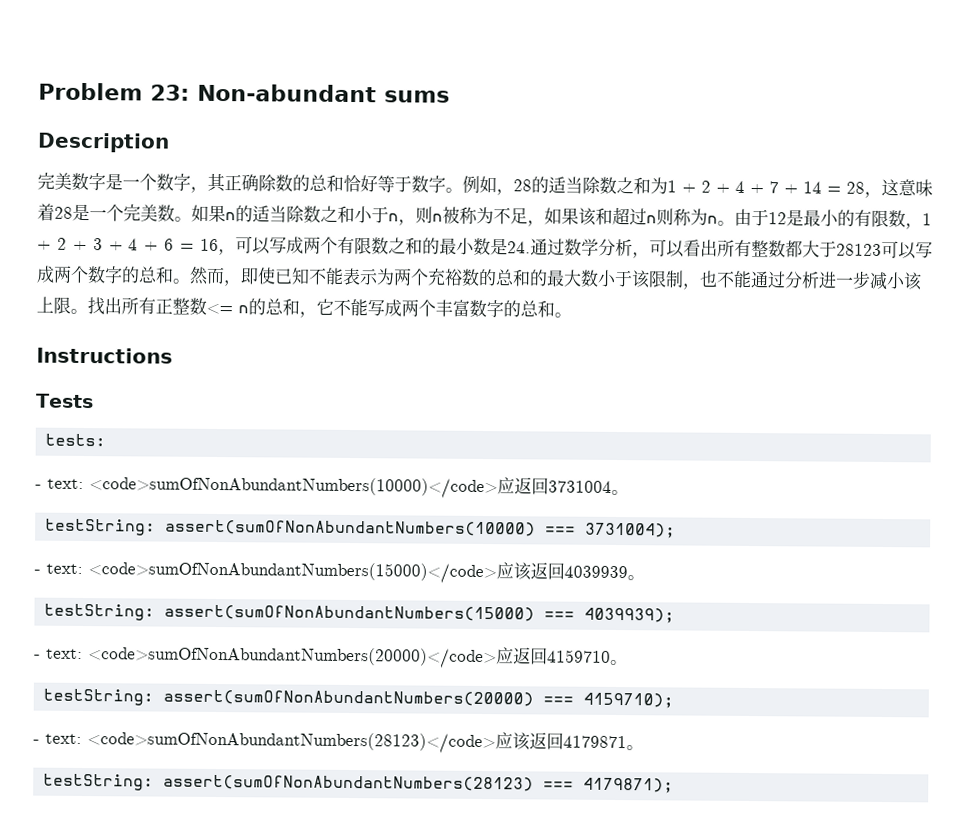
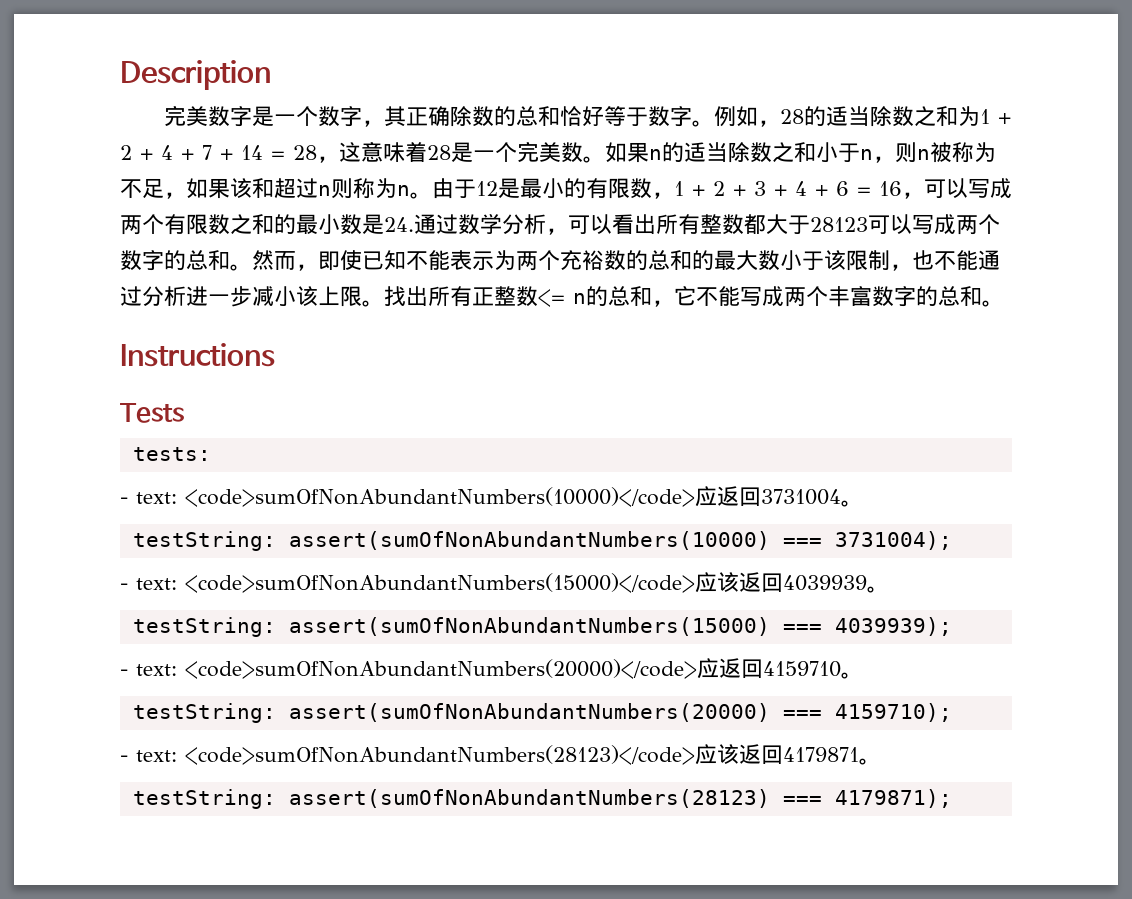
- Problem 23: Non-abundant sums

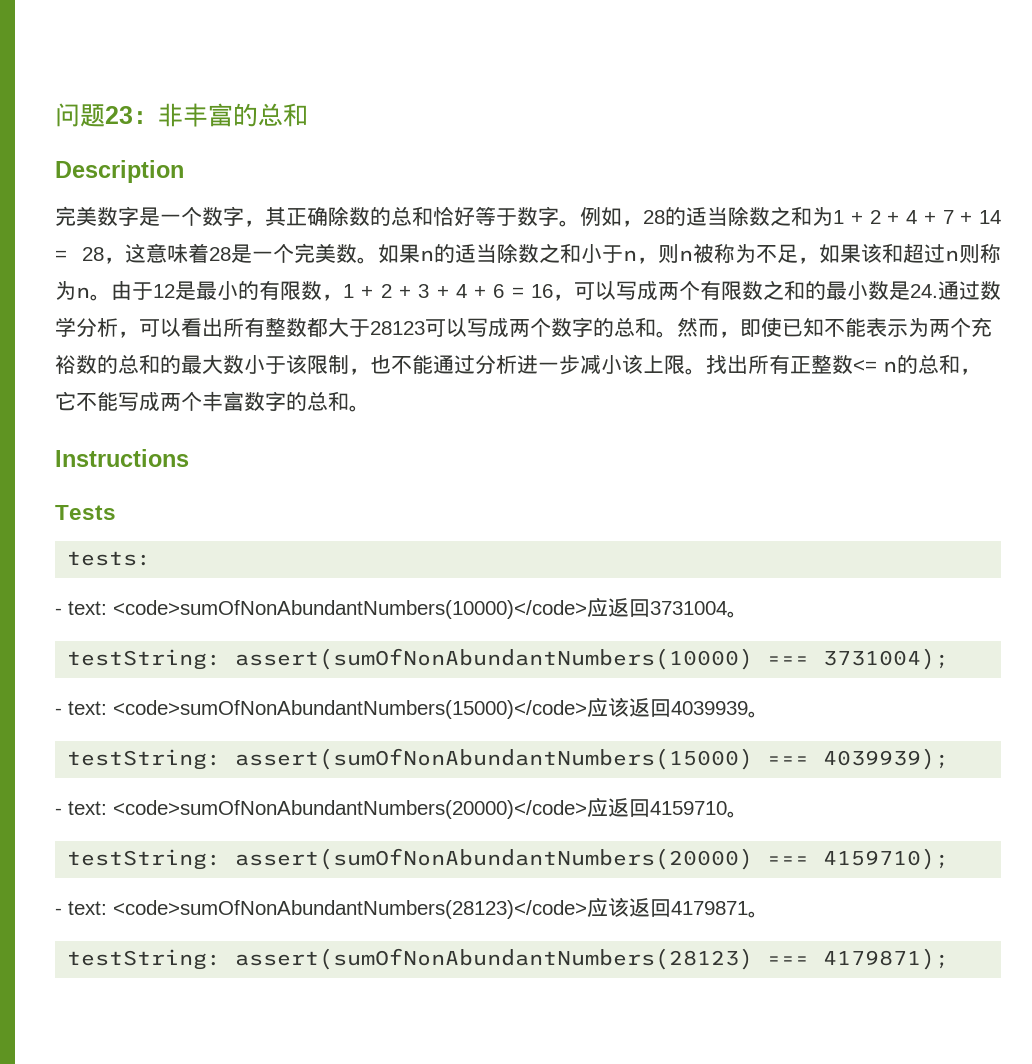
+ 问题23：非丰富的总和

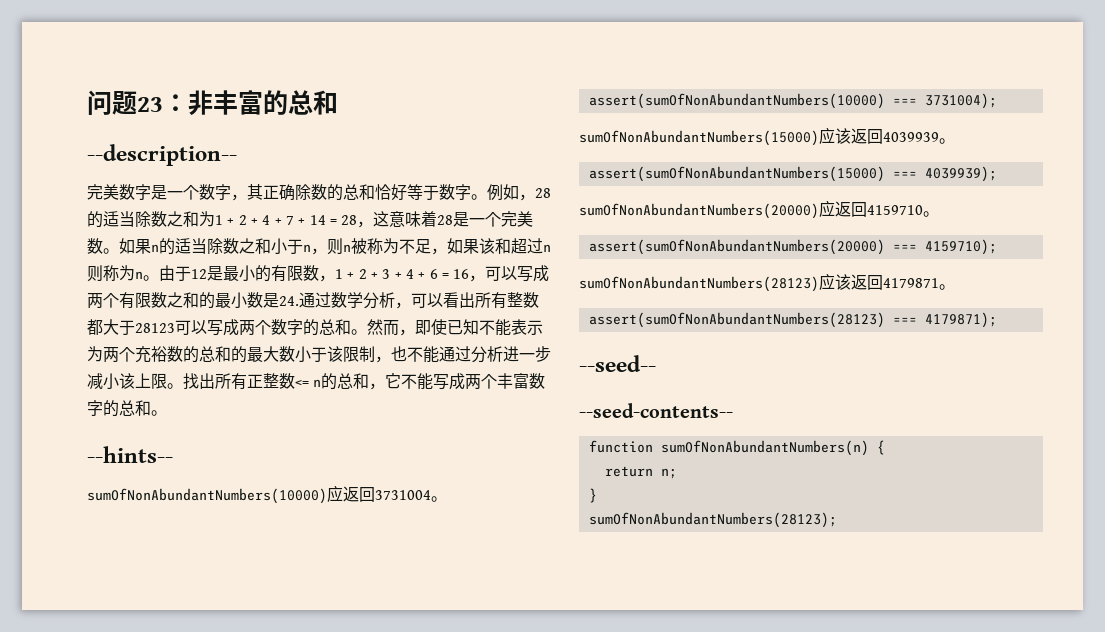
- Description
+ --description--
- Instructions
- Tests
- tests:
- - text: <code>sumOfNonAbundantNumbers(10000)</code>应返回3731004。
+ --hints--
+ sumOfNonAbundantNumbers(10000)应返回3731004。
- testString: assert(sumOfNonAbundantNumbers(10000) === 3731004);
+ assert(sumOfNonAbundantNumbers(10000) === 3731004);
- - text: <code>sumOfNonAbundantNumbers(15000)</code>应该返回4039939。
+ sumOfNonAbundantNumbers(15000)应该返回4039939。
- testString: assert(sumOfNonAbundantNumbers(15000) === 4039939);
+ assert(sumOfNonAbundantNumbers(15000) === 4039939);
- - text: <code>sumOfNonAbundantNumbers(20000)</code>应返回4159710。
+ sumOfNonAbundantNumbers(20000)应返回4159710。
- testString: assert(sumOfNonAbundantNumbers(20000) === 4159710);
+ assert(sumOfNonAbundantNumbers(20000) === 4159710);
- - text: <code>sumOfNonAbundantNumbers(28123)</code>应该返回4179871。
+ sumOfNonAbundantNumbers(28123)应该返回4179871。
- testString: assert(sumOfNonAbundantNumbers(28123) === 4179871);
+ assert(sumOfNonAbundantNumbers(28123) === 4179871);
+ --seed--
+ --seed-contents--
+ function sumOfNonAbundantNumbers(n) {
+ return n;
+ }
+ sumOfNonAbundantNumbers(28123);

